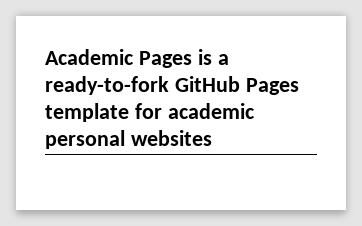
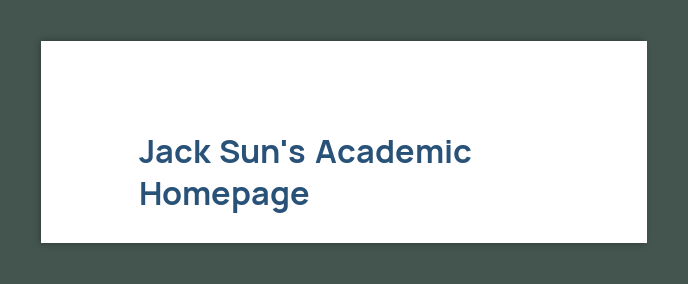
- Academic Pages is a ready-to-fork GitHub Pages template for academic personal websites
+ Jack Sun's Academic Homepage

